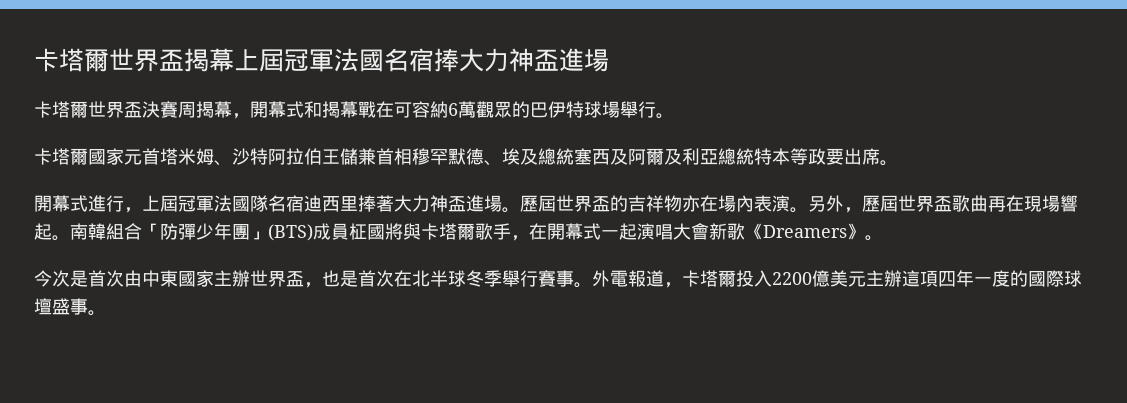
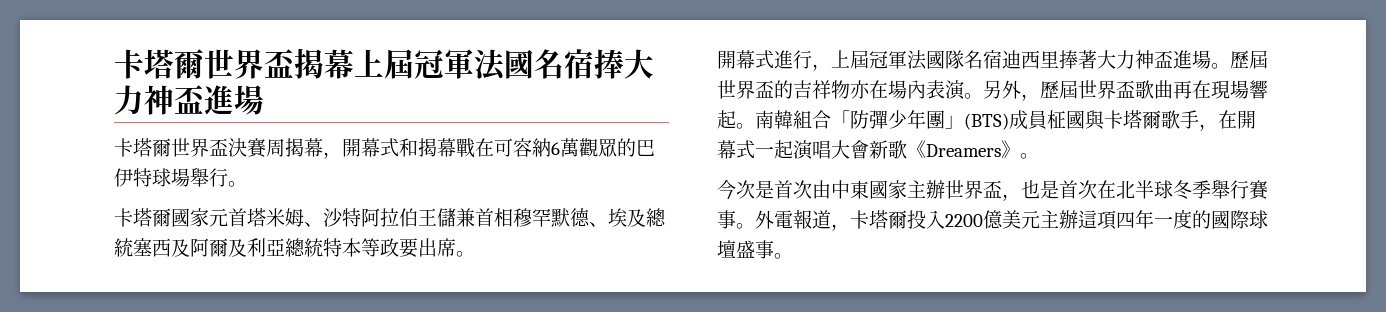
- 南韓組合「防彈少年團」(BTS)成員柾國將與卡塔爾歌手，在開幕式一起演唱大會新歌《Dreamers》。
+ 南韓組合「防彈少年團」(BTS)成員柾國與卡塔爾歌手，在開幕式一起演唱大會新歌《Dreamers》。

